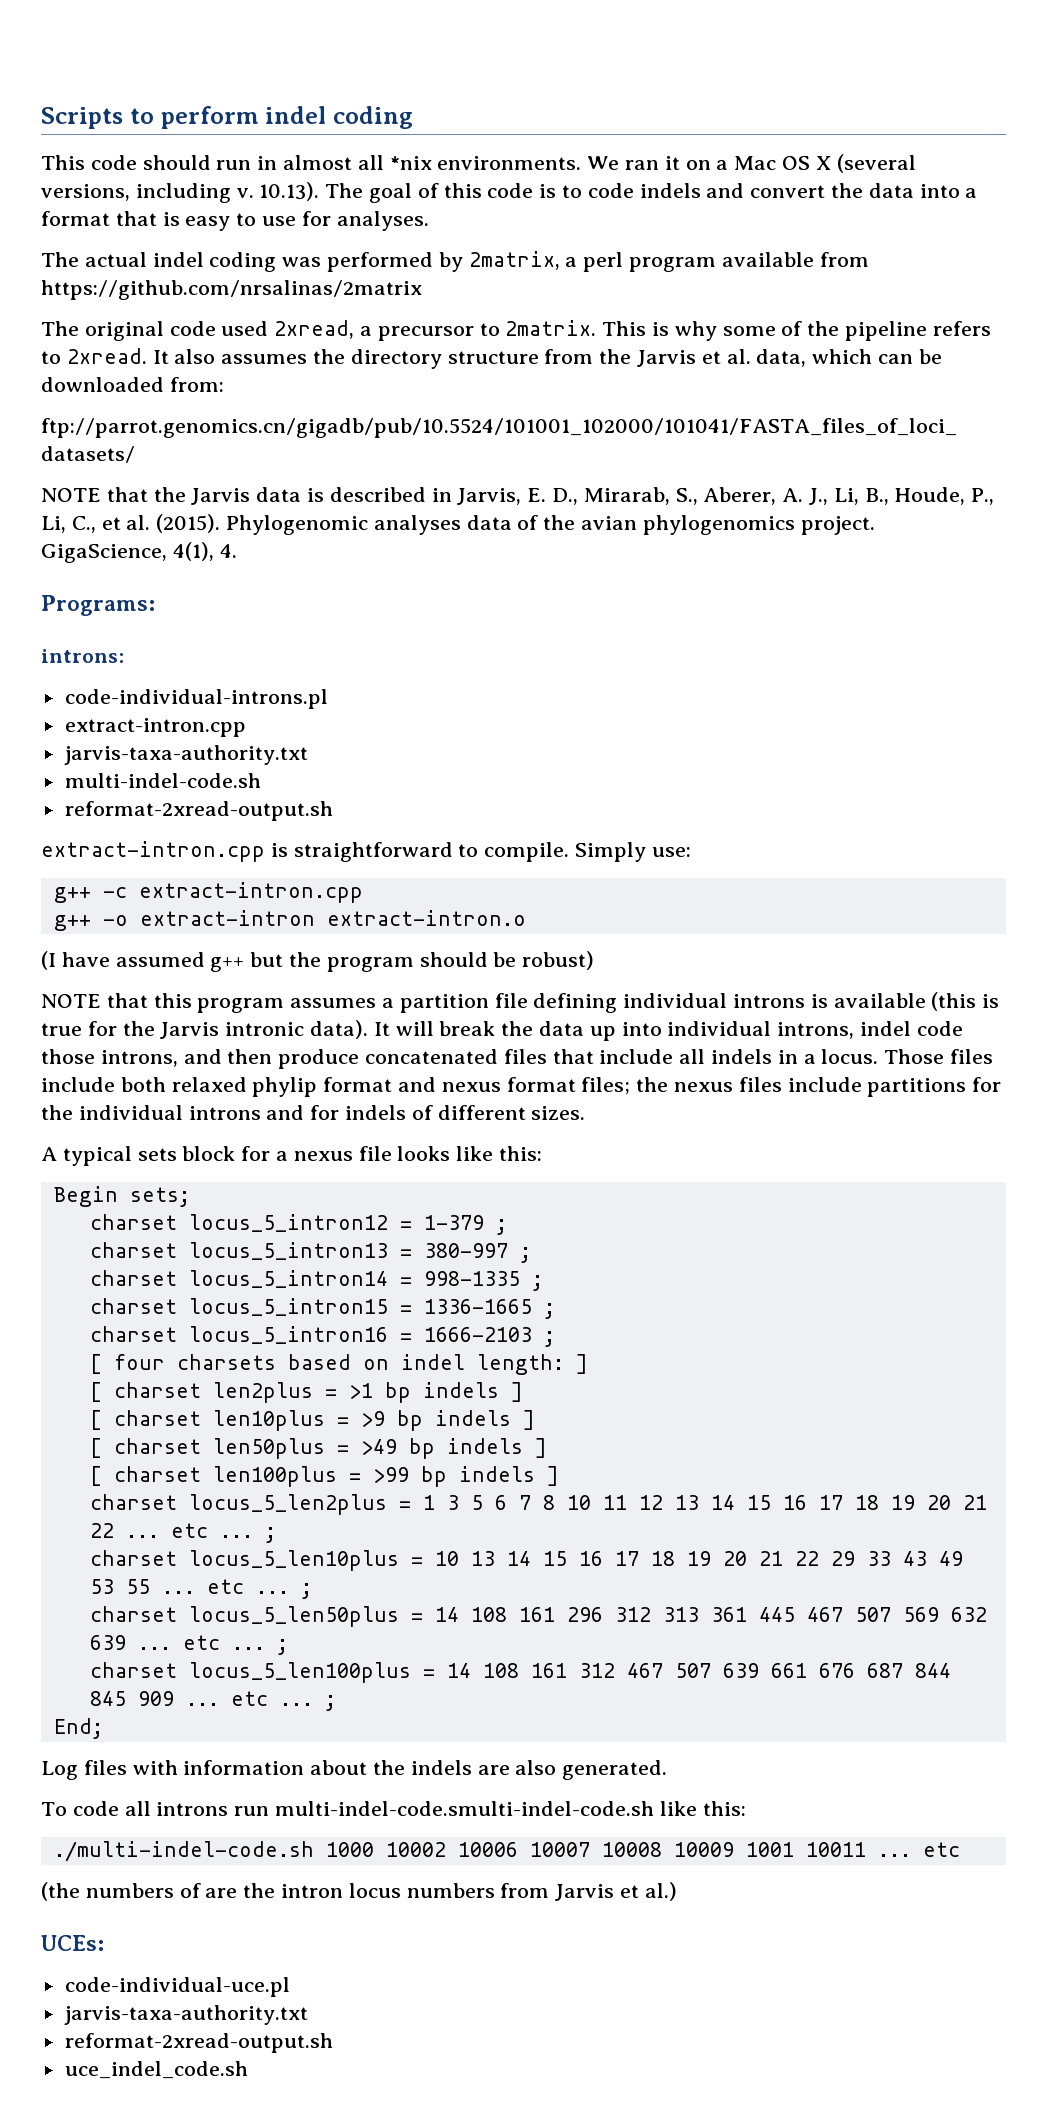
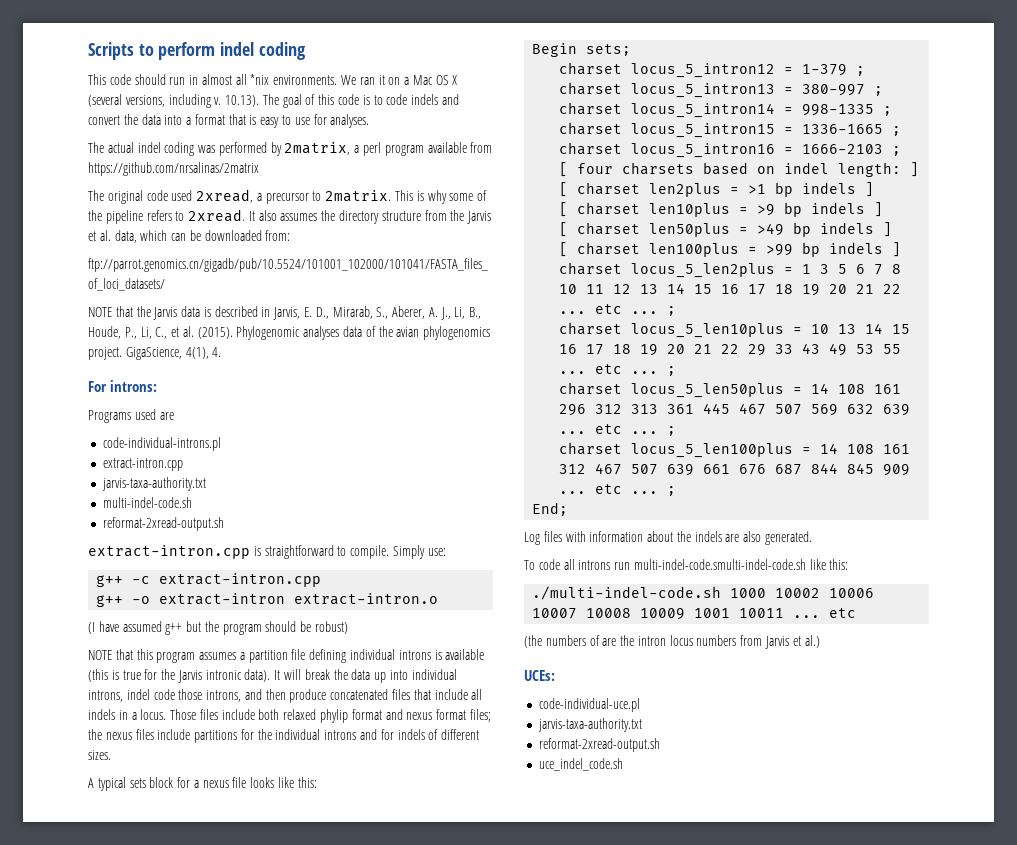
- Programs:
- introns:
+ For introns:
+ Programs used are

